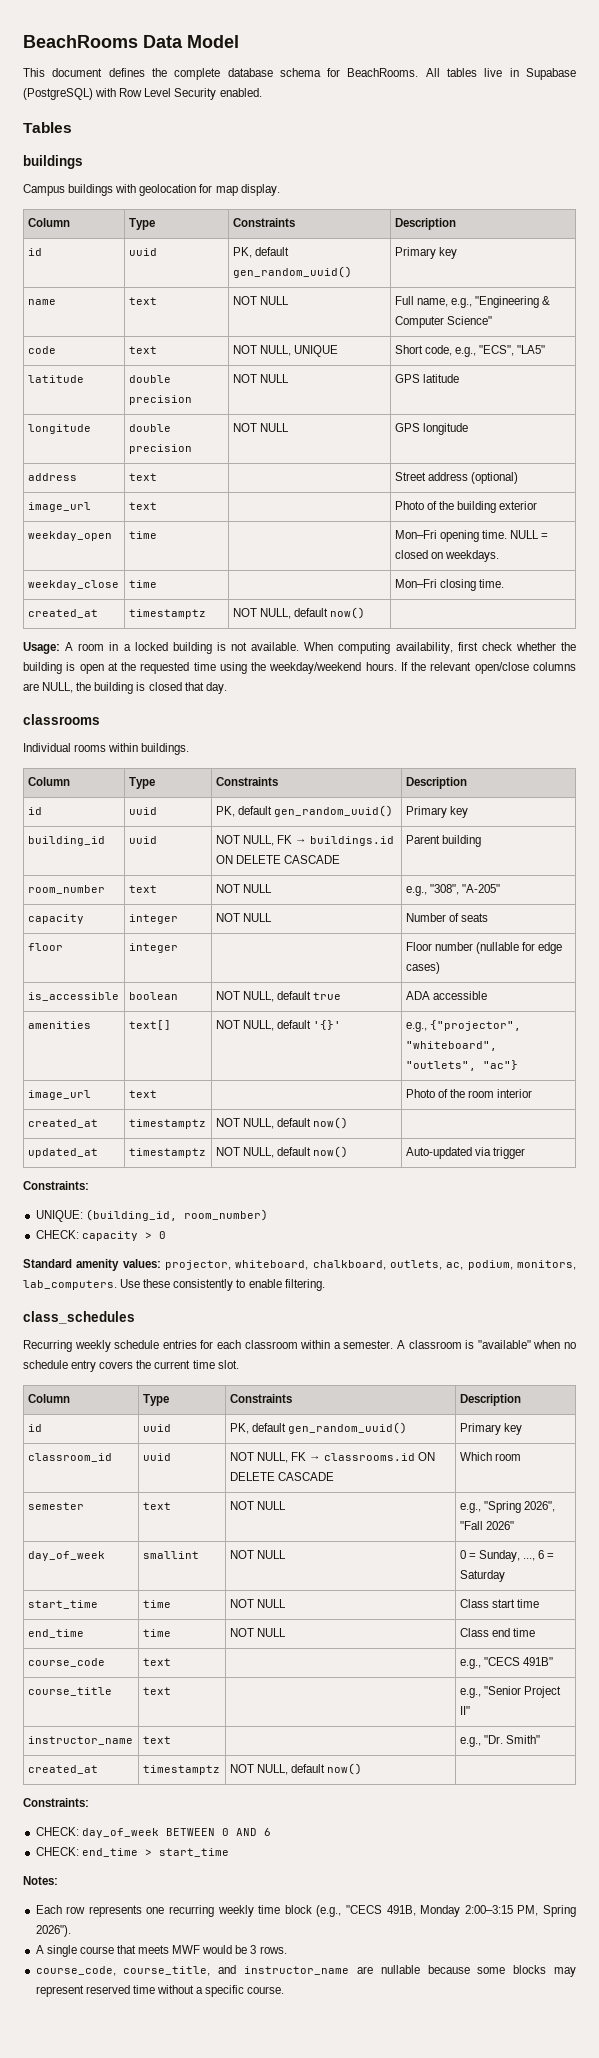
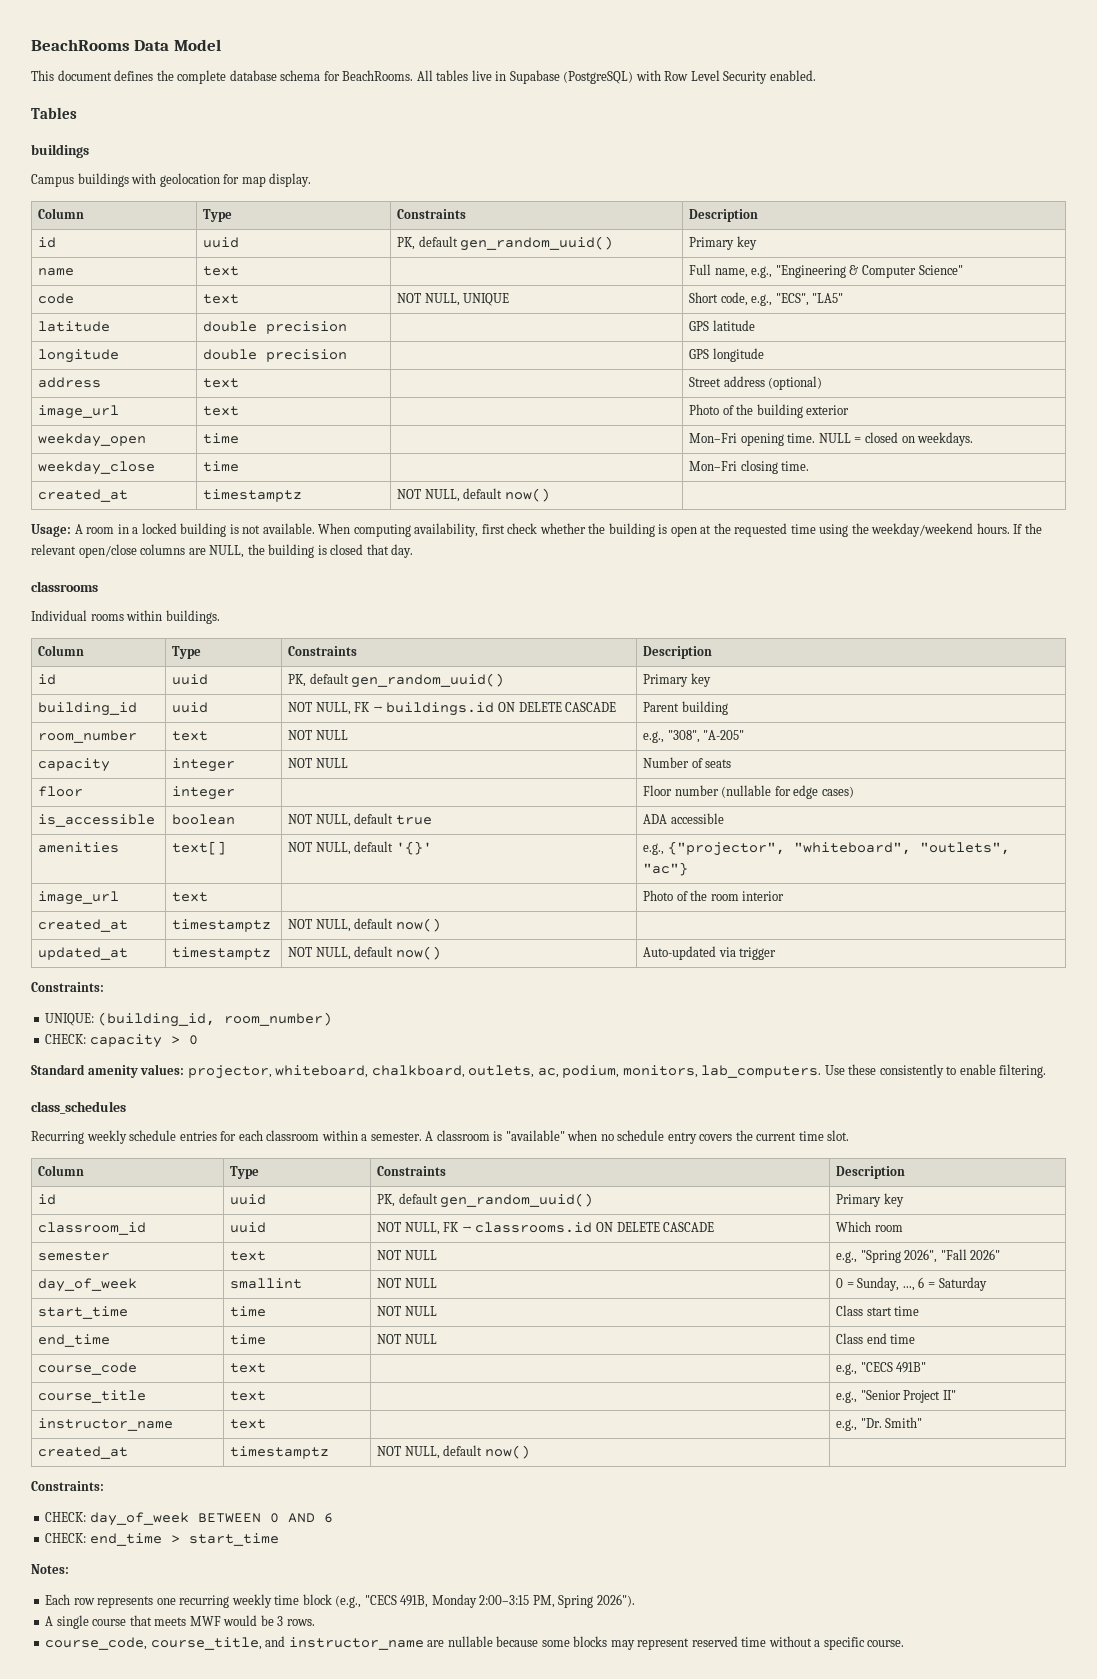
- name | text | NOT NULL | Full name, e.g., "Engineering & Computer Science"
+ name | text | | Full name, e.g., "Engineering & Computer Science"
- latitude | double precision | NOT NULL | GPS latitude
+ latitude | double precision | | GPS latitude
- longitude | double precision | NOT NULL | GPS longitude
+ longitude | double precision | | GPS longitude

